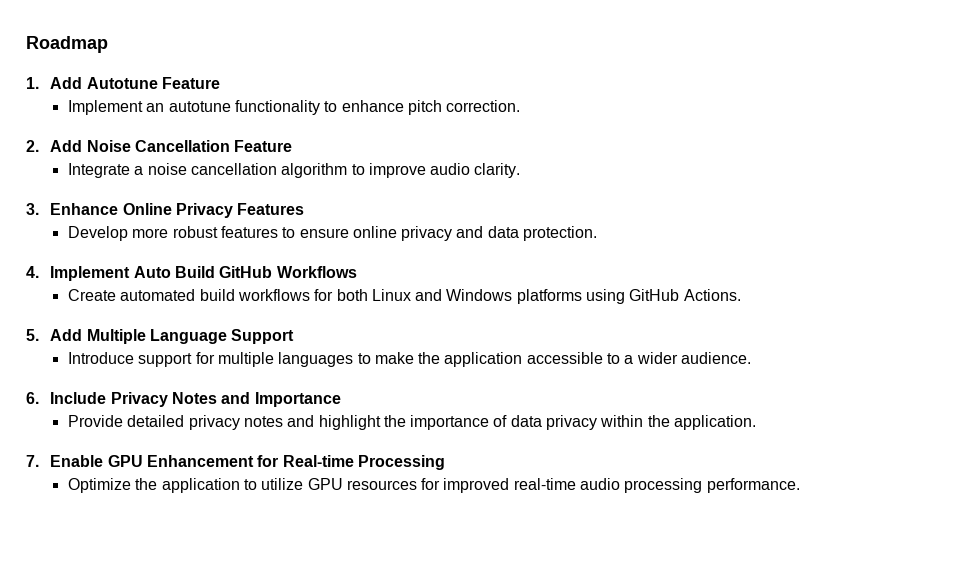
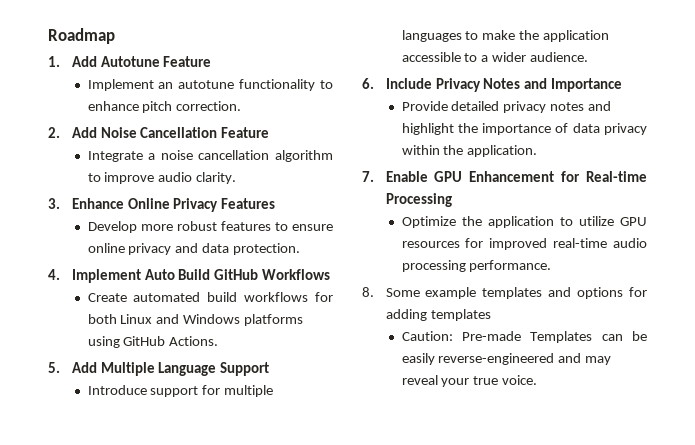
+ 8. Some example templates and options for adding templates
+ Caution: Pre-made Templates can be easily reverse-engineered and may reveal your true voice.

